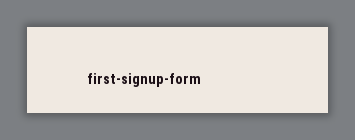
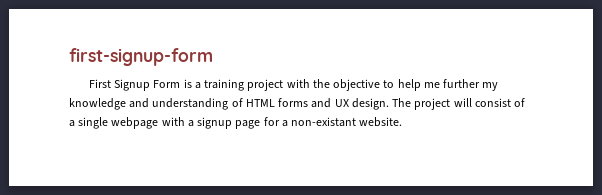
+ First Signup Form is a training project with the objective to help me further my knowledge and understanding of HTML forms and UX design. The project will consist of a single webpage with a signup page for a non-existant website.

